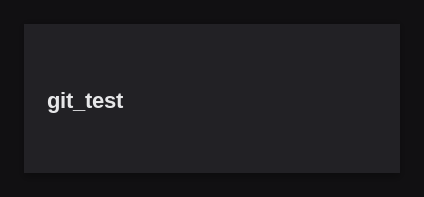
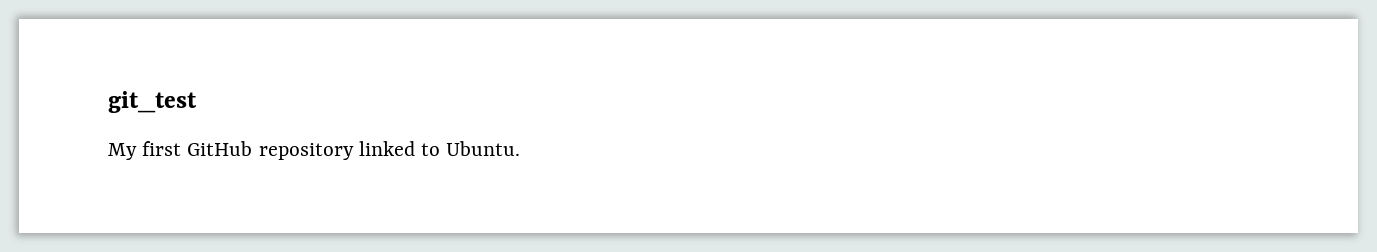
+ My first GitHub repository linked to Ubuntu.

